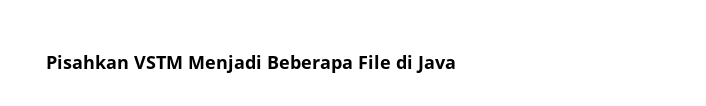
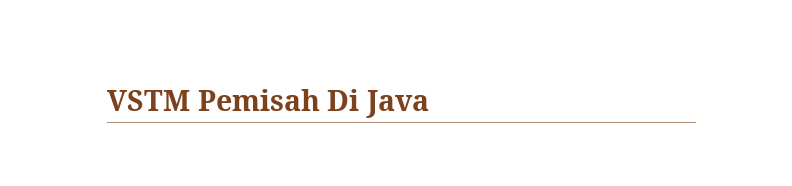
- Pisahkan VSTM Menjadi Beberapa File di Java
+ VSTM Pemisah Di Java

